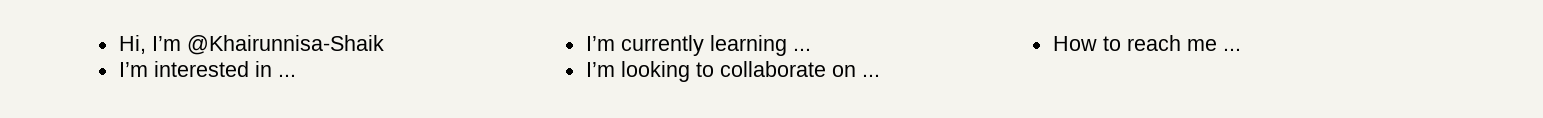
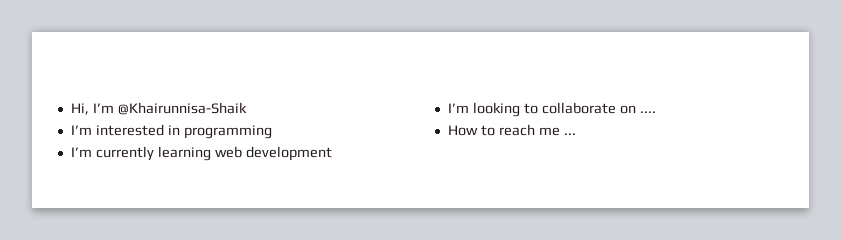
- I’m interested in ...
+ I’m interested in programming
- I’m currently learning ...
+ I’m currently learning web development
- I’m looking to collaborate on ...
+ I’m looking to collaborate on ....

